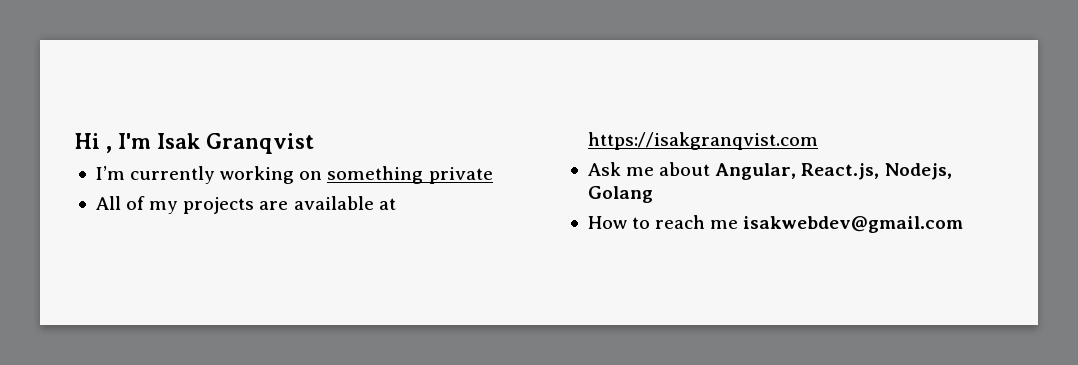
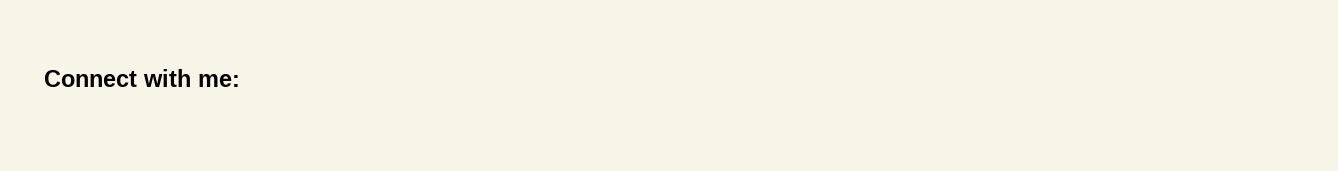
- Hi , I'm Isak Granqvist
- I’m currently working on something private
- All of my projects are available at https://isakgranqvist.com
- Ask me about Angular, React.js, Nodejs, Golang
- How to reach me isakwebdev@gmail.com
+ Connect with me:

